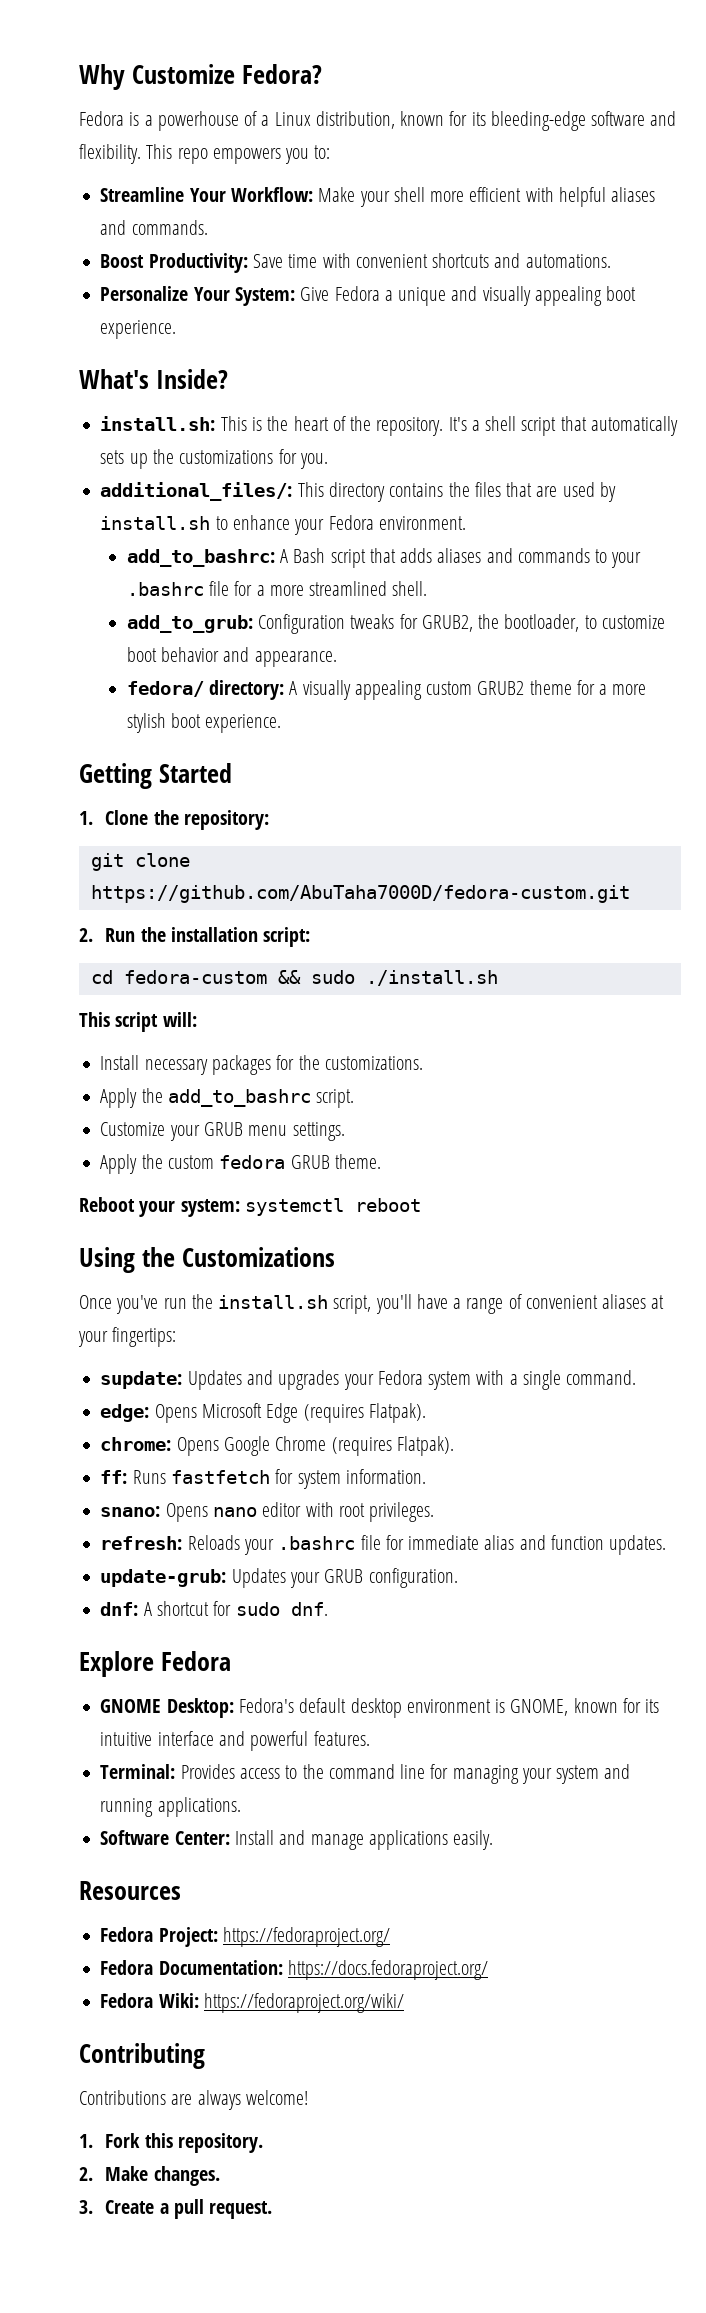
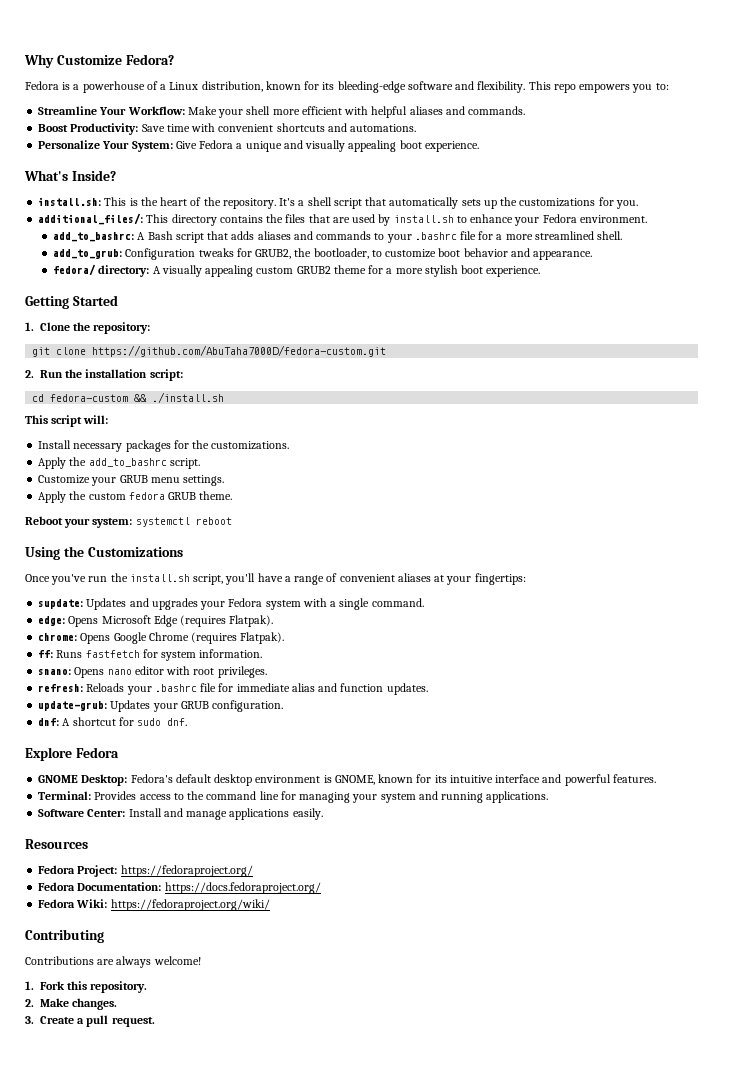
- cd fedora-custom && sudo ./install.sh
+ cd fedora-custom && ./install.sh

